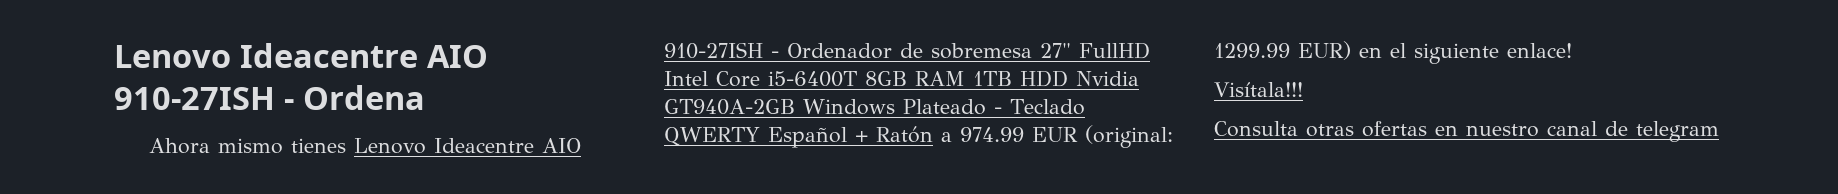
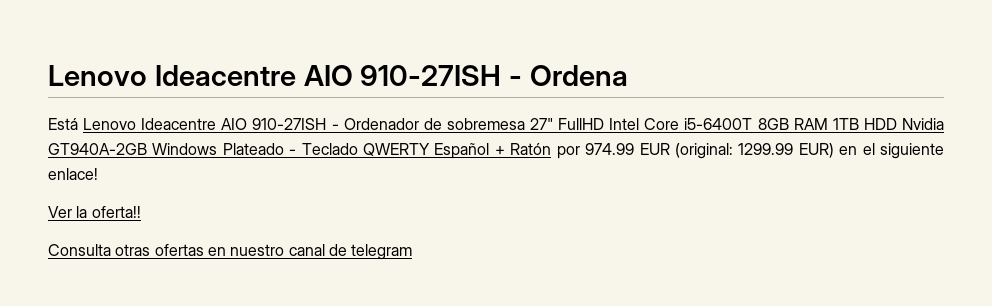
- Ahora mismo tienes Lenovo Ideacentre AIO 910-27ISH - Ordenador de sobremesa 27" FullHD Intel Core i5-6400T 8GB RAM 1TB HDD Nvidia GT940A-2GB Windows Plateado - Teclado QWERTY Español + Ratón a 974.99 EUR (original: 1299.99 EUR) en el siguiente enlace!
+ Está Lenovo Ideacentre AIO 910-27ISH - Ordenador de sobremesa 27" FullHD Intel Core i5-6400T 8GB RAM 1TB HDD Nvidia GT940A-2GB Windows Plateado - Teclado QWERTY Español + Ratón por 974.99 EUR (original: 1299.99 EUR) en el siguiente enlace!
- Visítala!!!
+ Ver la oferta!!

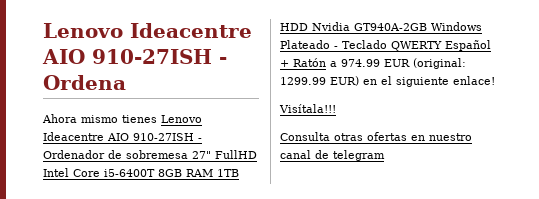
- Está Lenovo Ideacentre AIO 910-27ISH - Ordenador de sobremesa 27" FullHD Intel Core i5-6400T 8GB RAM 1TB HDD Nvidia GT940A-2GB Windows Plateado - Teclado QWERTY Español + Ratón por 974.99 EUR (original: 1299.99 EUR) en el siguiente enlace!
+ Ahora mismo tienes Lenovo Ideacentre AIO 910-27ISH - Ordenador de sobremesa 27" FullHD Intel Core i5-6400T 8GB RAM 1TB HDD Nvidia GT940A-2GB Windows Plateado - Teclado QWERTY Español + Ratón a 974.99 EUR (original: 1299.99 EUR) en el siguiente enlace!
- Ver la oferta!!
+ Visítala!!!

